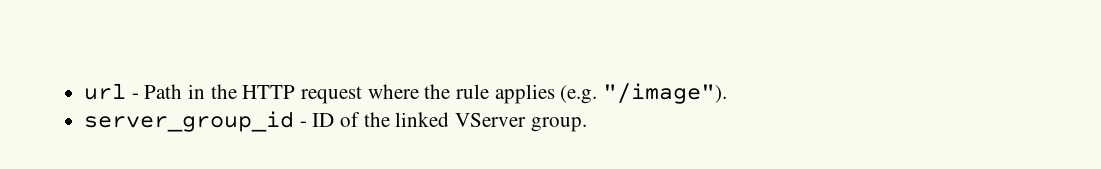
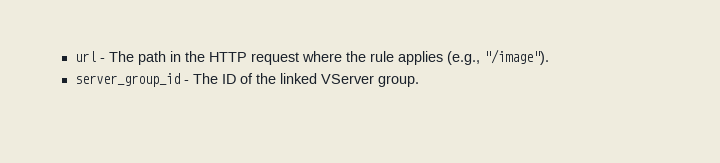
- url - Path in the HTTP request where the rule applies (e.g. "/image").
+ url - The path in the HTTP request where the rule applies (e.g., "/image").
- server_group_id - ID of the linked VServer group.
+ server_group_id - The ID of the linked VServer group.

